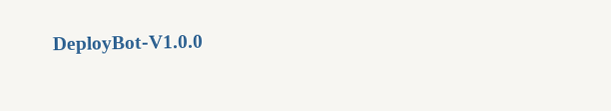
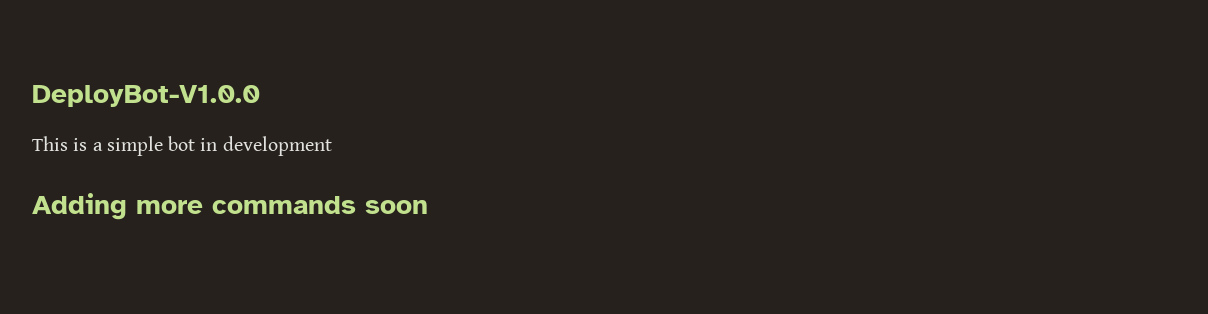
+ This is a simple bot in development
+ Adding more commands soon

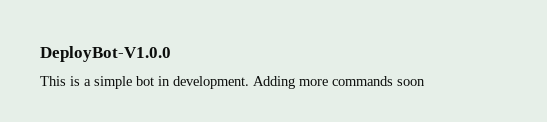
- This is a simple bot in development
- Adding more commands soon
+ This is a simple bot in development. Adding more commands soon

